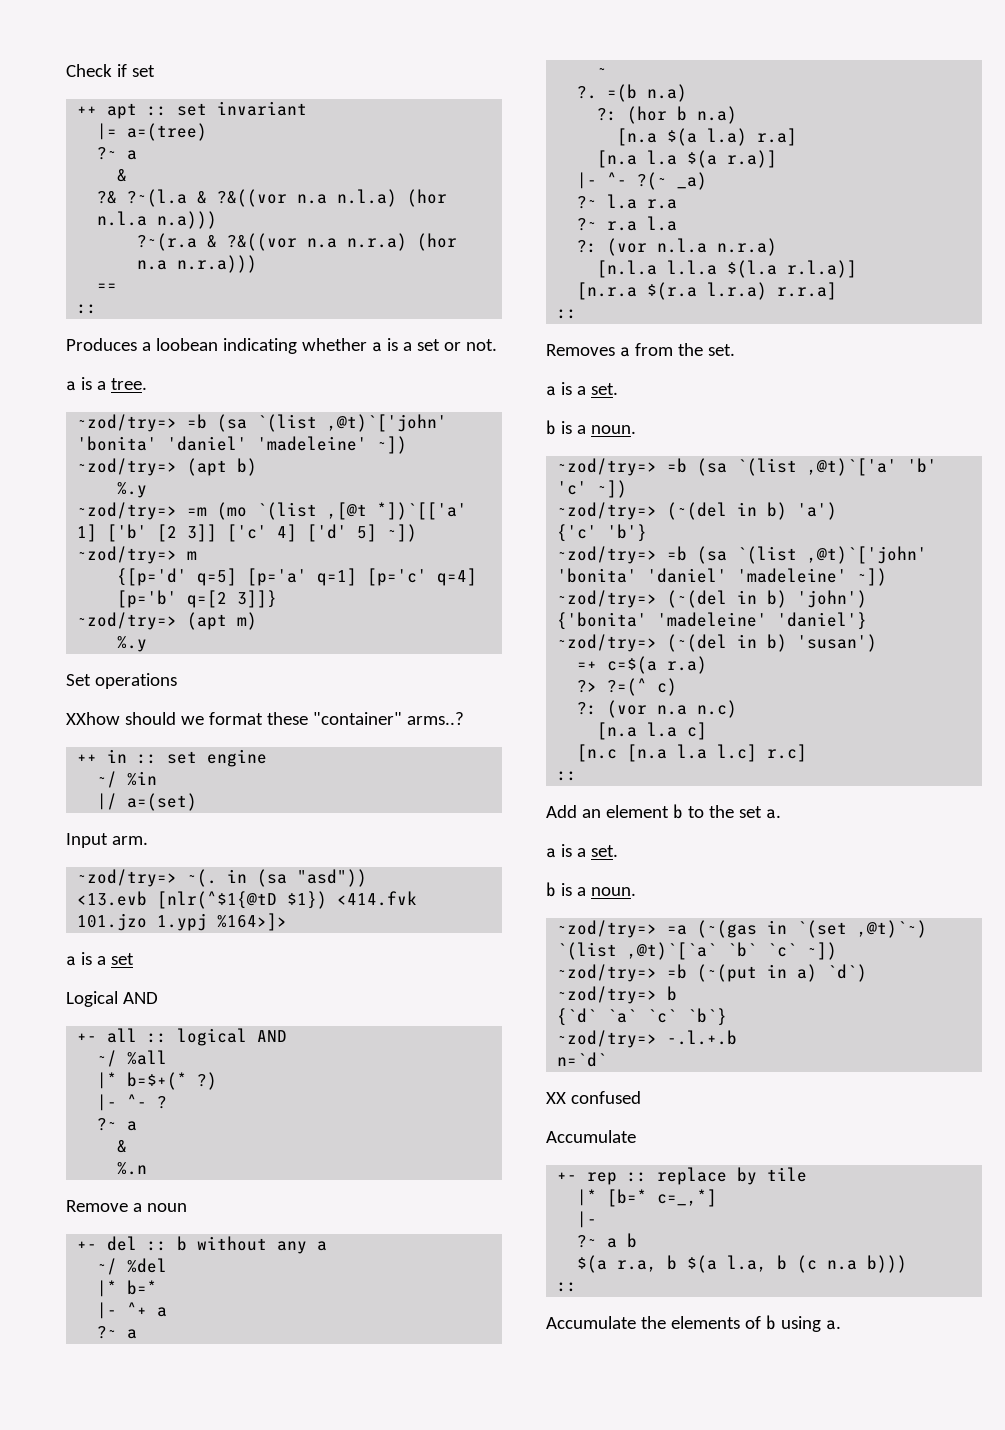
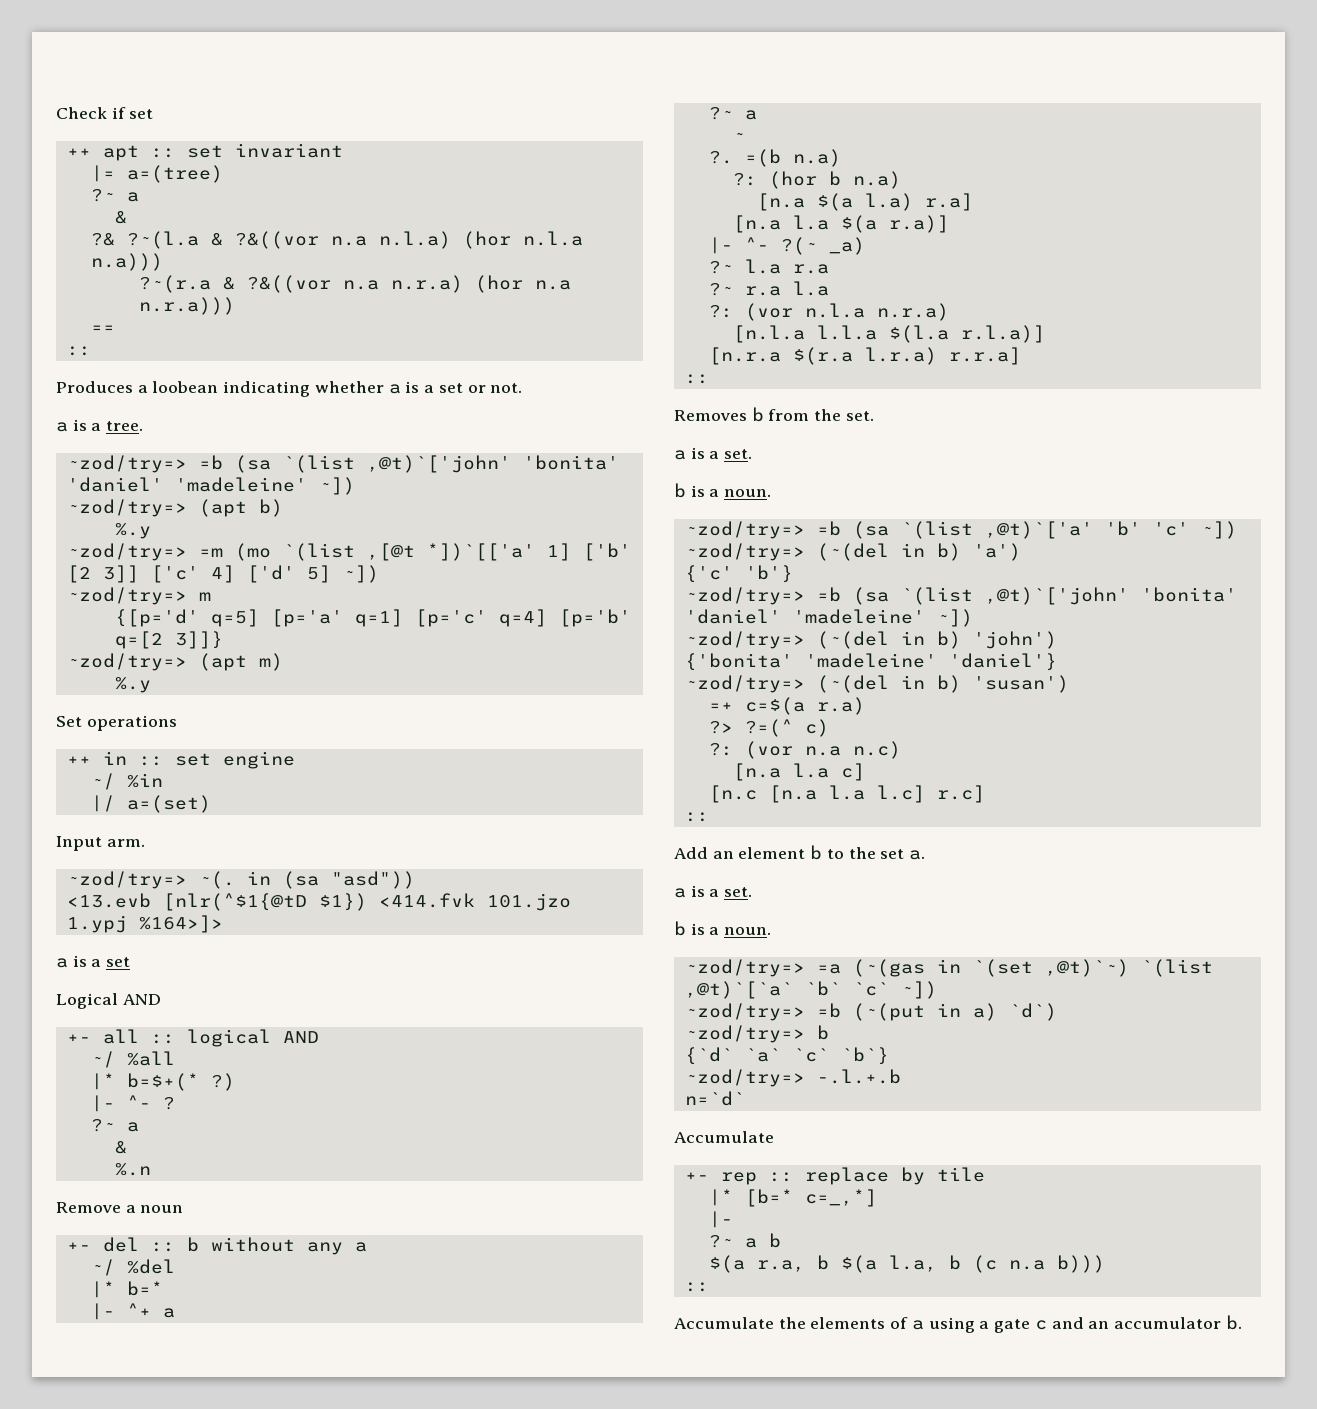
- XXhow should we format these "container" arms..?
- Removes a from the set.
+ Removes b from the set.
- XX confused
- Accumulate the elements of b using a.
+ Accumulate the elements of a using a gate c and an accumulator b.

